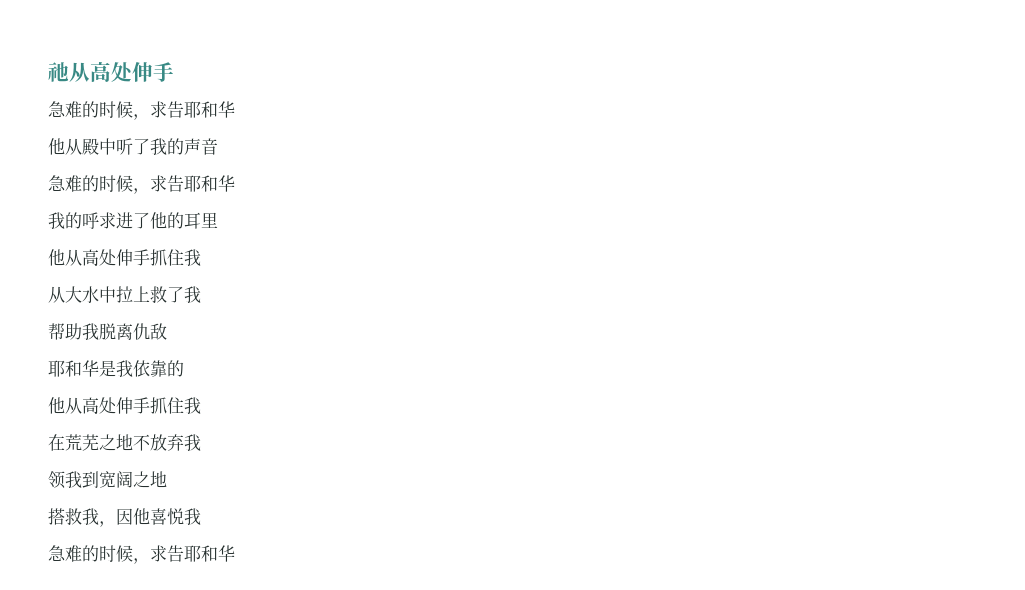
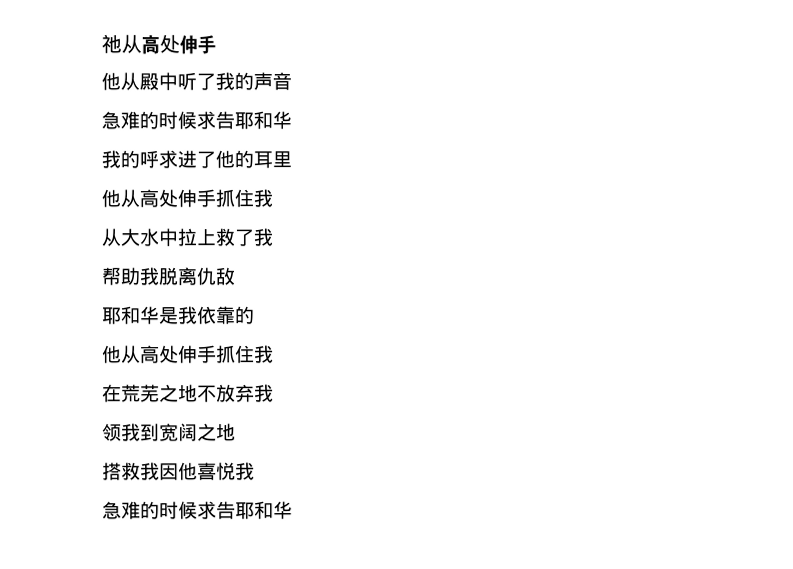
  祂从高处伸手
- 急难的时候，求告耶和华
  他从殿中听了我的声音
- 急难的时候，求告耶和华
+ 急难的时候求告耶和华
- 搭救我，因他喜悦我
- 急难的时候，求告耶和华
+ 搭救我因他喜悦我
+ 急难的时候求告耶和华

